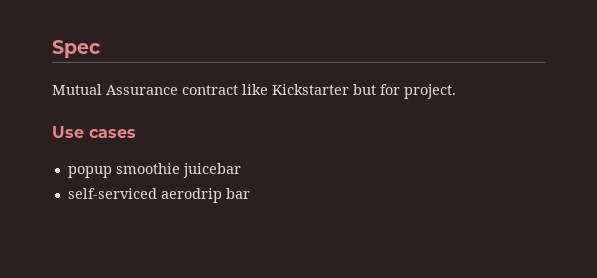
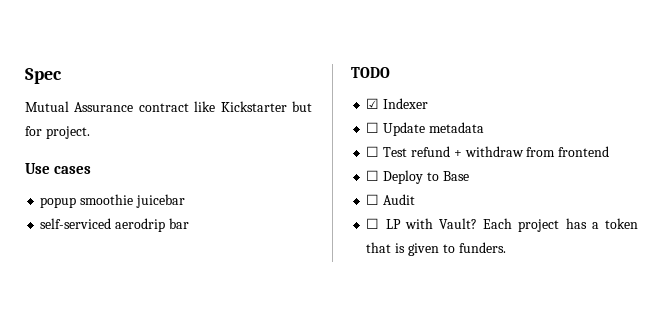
+ TODO
+ ☑ Indexer
+ ☐ Update metadata
+ ☐ Test refund + withdraw from frontend
+ ☐ Deploy to Base
+ ☐ Audit
+ ☐ LP with Vault? Each project has a token that is given to funders.

